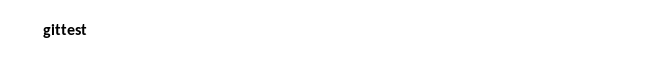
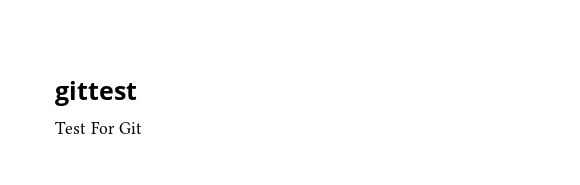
+ Test For Git

